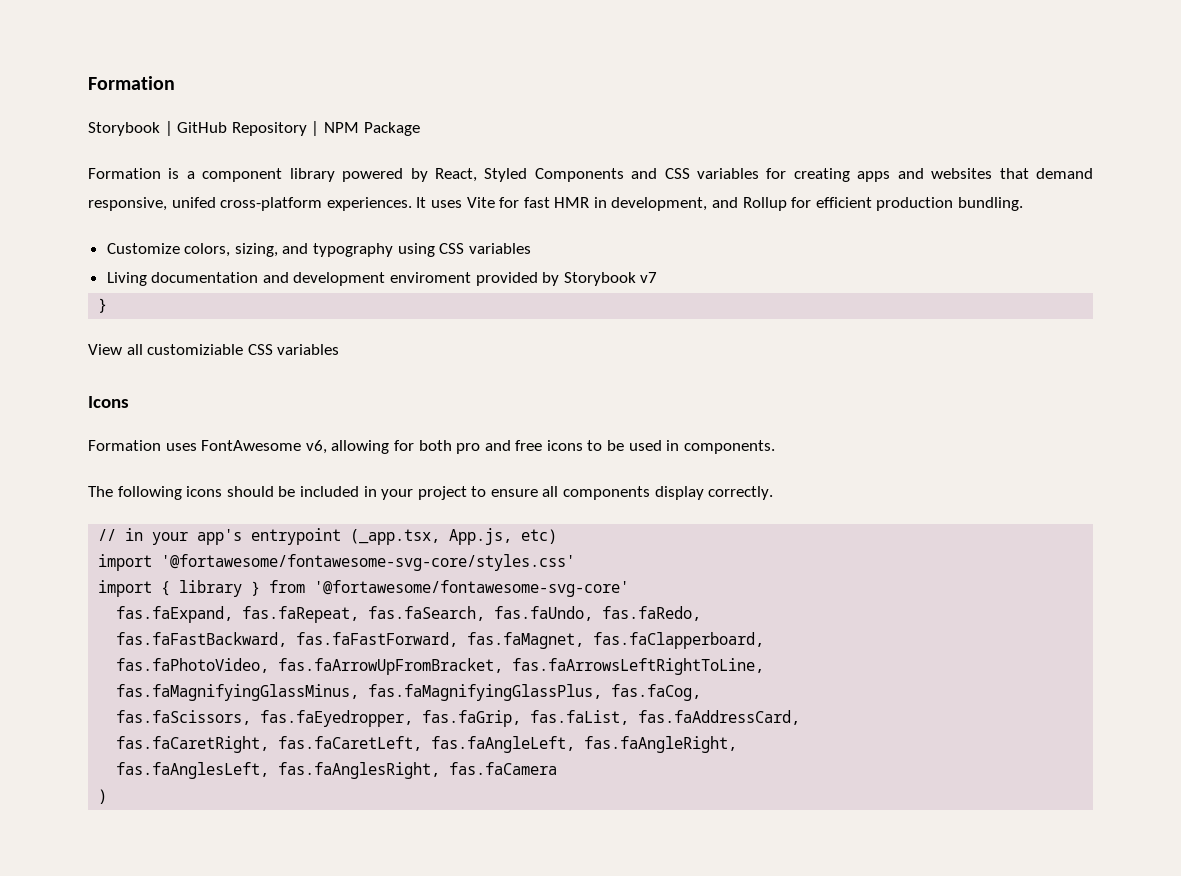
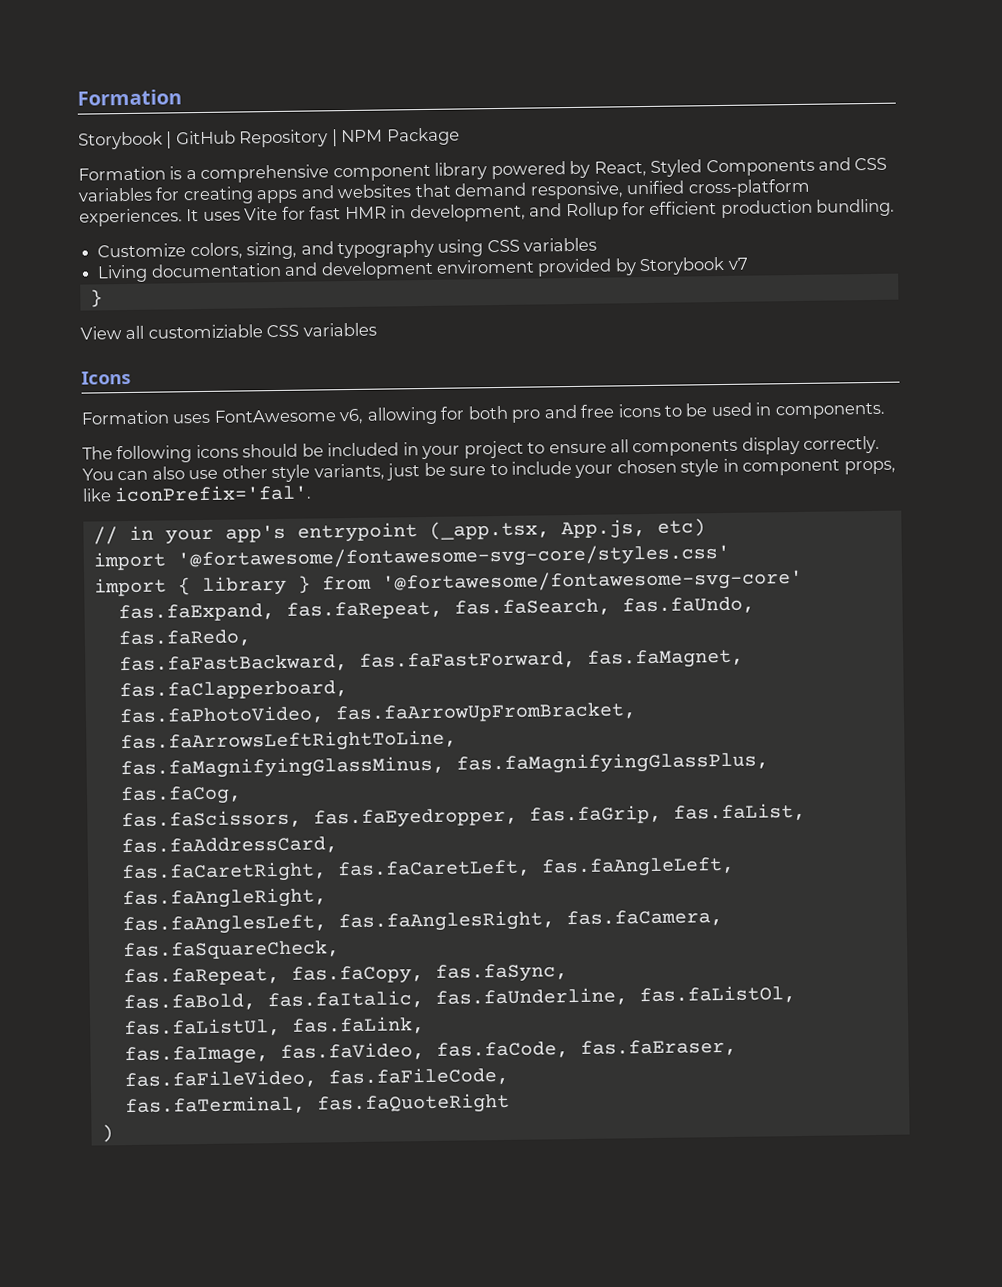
- Formation is a component library powered by React, Styled Components and CSS variables for creating apps and websites that demand responsive, unifed cross-platform experiences.
+ Formation is a comprehensive component library powered by React, Styled Components and CSS variables for creating apps and websites that demand responsive, unified cross-platform experiences.
+ You can also use other style variants, just be sure to include your chosen style in component props, like iconPrefix='fal'.
- fas.faAnglesLeft, fas.faAnglesRight, fas.faCamera
+ fas.faAnglesLeft, fas.faAnglesRight, fas.faCamera, fas.faSquareCheck,
+ fas.faRepeat, fas.faCopy, fas.faSync,
+ fas.faBold, fas.faItalic, fas.faUnderline, fas.faListOl, fas.faListUl, fas.faLink,
+ fas.faImage, fas.faVideo, fas.faCode, fas.faEraser, fas.faFileVideo, fas.faFileCode,
+ fas.faTerminal, fas.faQuoteRight

